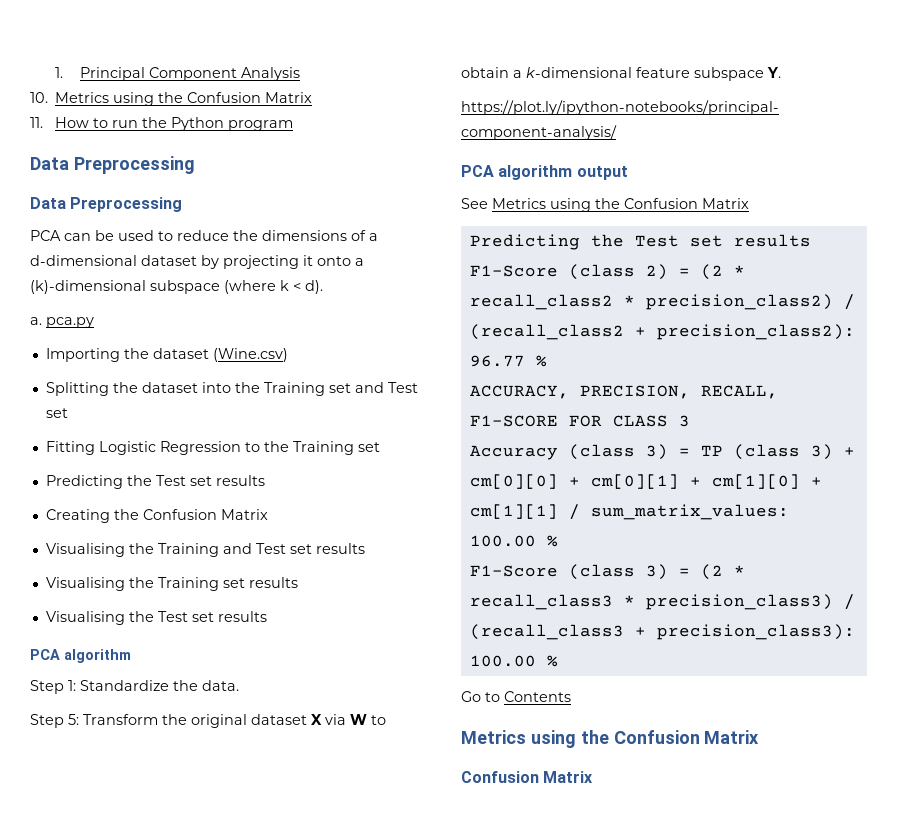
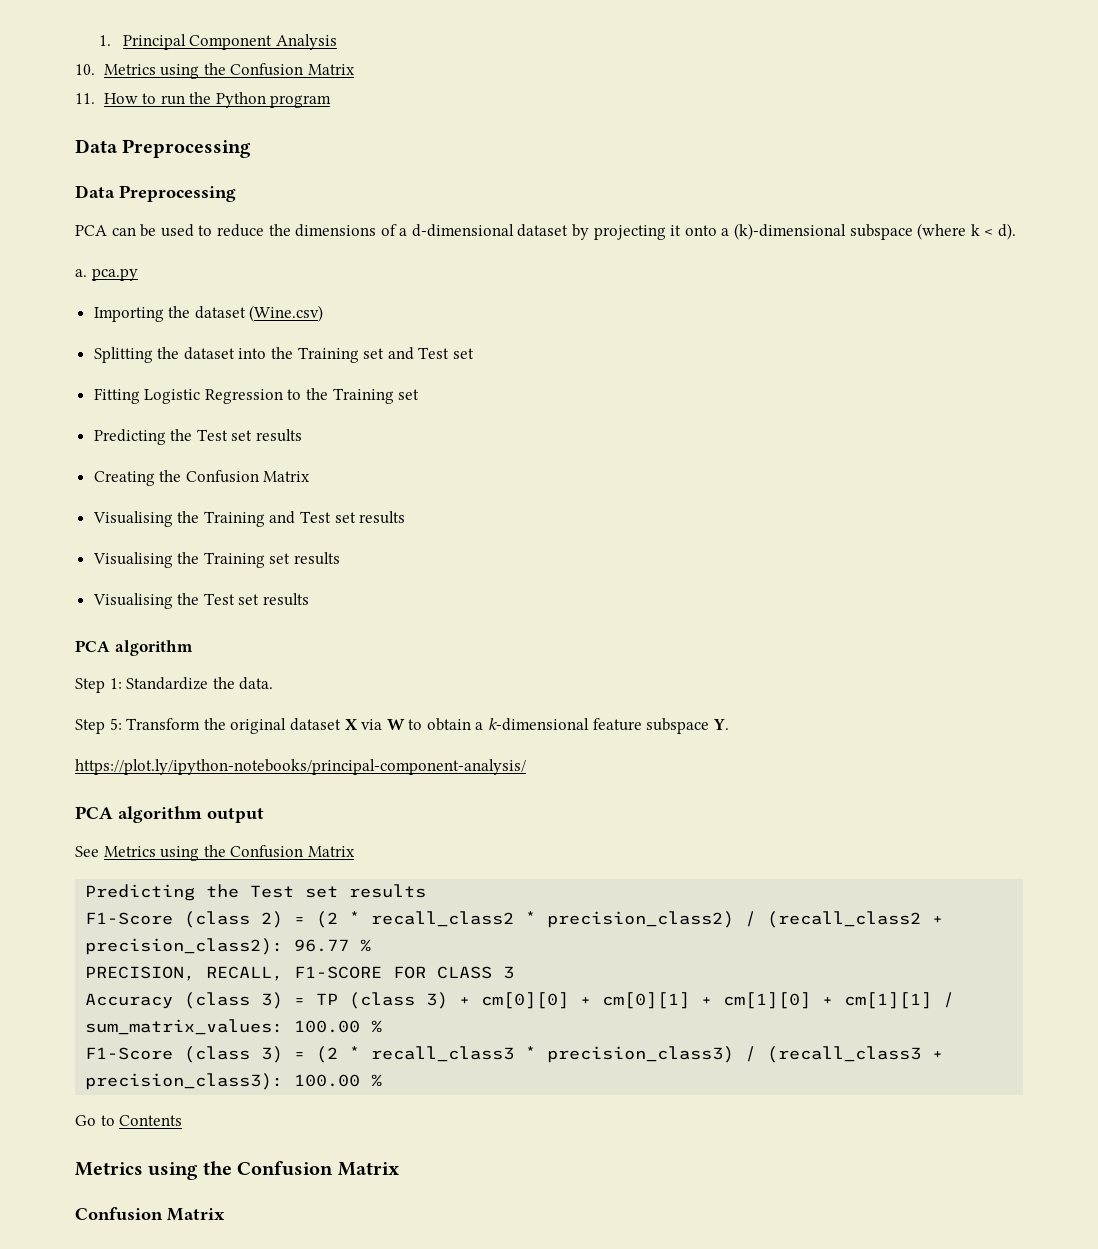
- ACCURACY, PRECISION, RECALL, F1-SCORE FOR CLASS 3
+ PRECISION, RECALL, F1-SCORE FOR CLASS 3

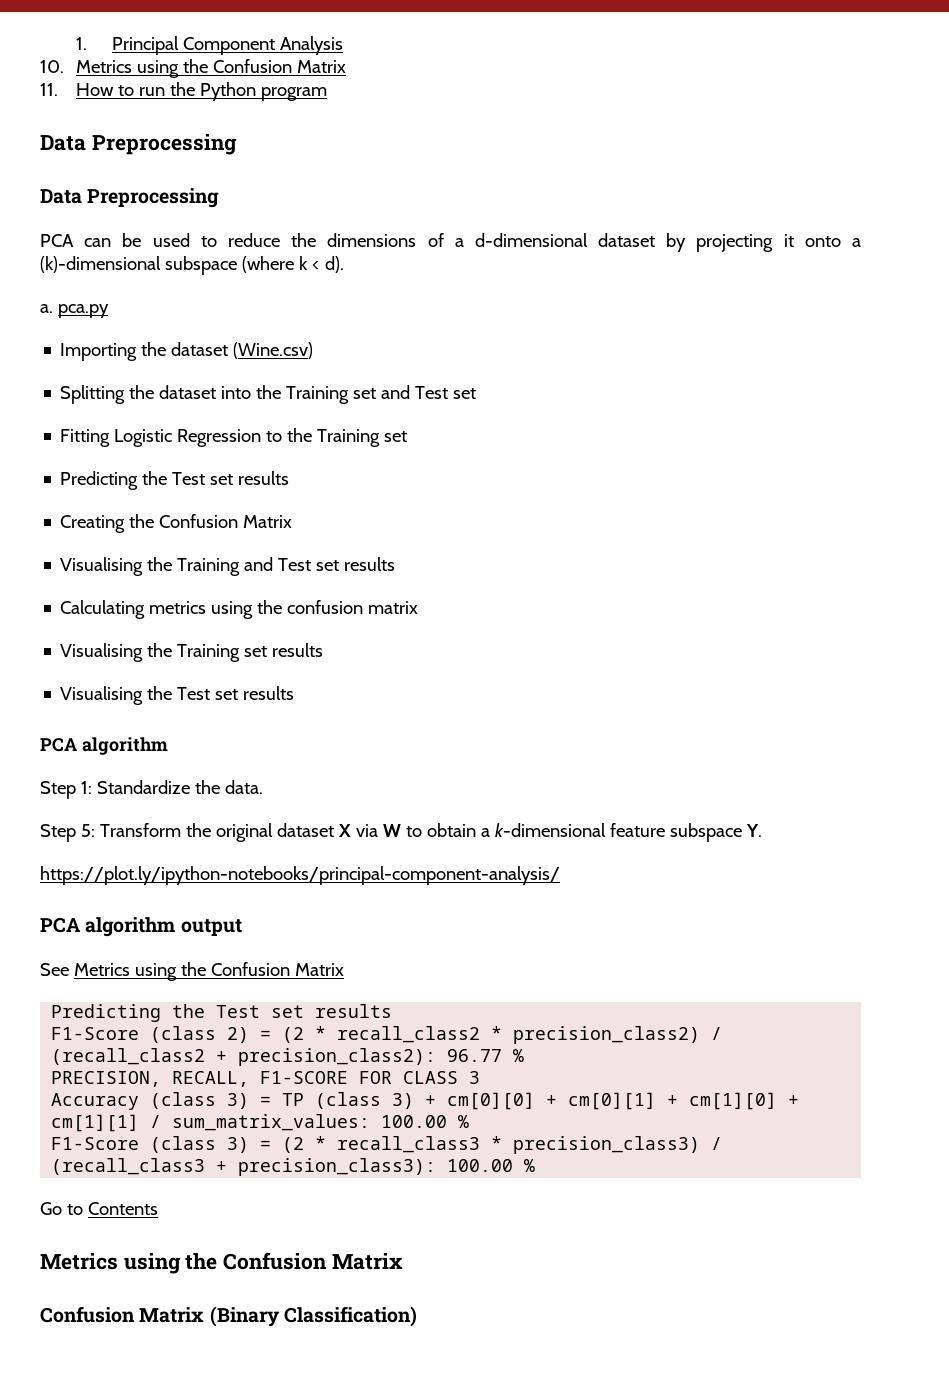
+ Calculating metrics using the confusion matrix
  Go to Contents
  Metrics using the Confusion Matrix
- Confusion Matrix
+ Confusion Matrix (Binary Classification)

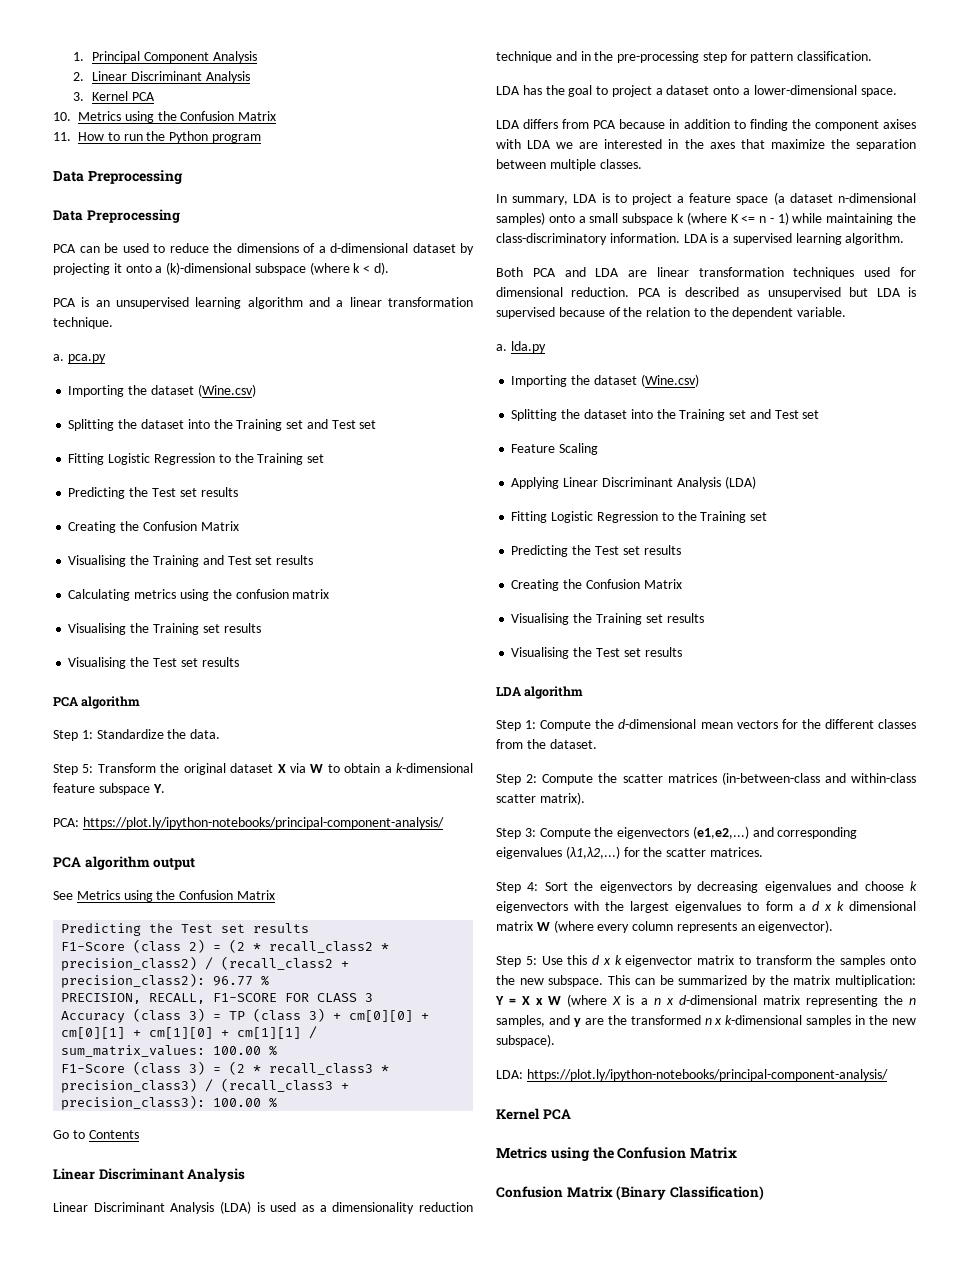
+ 2. Linear Discriminant Analysis
+ 3. Kernel PCA
+ PCA is an unsupervised learning algorithm and a linear transformation technique.
- https://plot.ly/ipython-notebooks/principal-component-analysis/
+ PCA: https://plot.ly/ipython-notebooks/principal-component-analysis/
  Go to Contents
+ Linear Discriminant Analysis
+ Linear Discriminant Analysis (LDA) is used as a dimensionality reduction technique and in the pre-processing step for pattern classification.
+ LDA has the goal to project a dataset onto a lower-dimensional space.
+ LDA differs from PCA because in addition to finding the component axises with LDA we are interested in the axes that maximize the separation between multiple classes.
+ In summary, LDA is to project a feature space (a dataset n-dimensional samples) onto a small subspace k (where K <= n - 1) while maintaining the class-discriminatory information. LDA is a supervised learning algorithm.
+ Both PCA and LDA are linear transformation techniques used for dimensional reduction. PCA is described as unsupervised but LDA is supervised because of the relation to the dependent variable.
+ a. lda.py
+ Importing the dataset (Wine.csv)
+ Splitting the dataset into the Training set and Test set
+ Feature Scaling
+ Applying Linear Discriminant Analysis (LDA)
+ Fitting Logistic Regression to the Training set
+ Predicting the Test set results
+ Creating the Confusion Matrix
+ Visualising the Training set results
+ Visualising the Test set results
+ LDA algorithm
+ Step 1: Compute the d-dimensional mean vectors for the different classes from the dataset.
+ Step 2: Compute the scatter matrices (in-between-class and within-class scatter matrix).
+ Step 3: Compute the eigenvectors (e1,e2,...) and corresponding eigenvalues (λ1,λ2,...) for the scatter matrices.
+ Step 4: Sort the eigenvectors by decreasing eigenvalues and choose k eigenvectors with the largest eigenvalues to form a d x k dimensional matrix W (where every column represents an eigenvector).
+ Step 5: Use this d x k eigenvector matrix to transform the samples onto the new subspace. This can be summarized by the matrix multiplication: Y = X x W (where X is a n x d-dimensional matrix representing the n samples, and y are the transformed n x k-dimensional samples in the new subspace).
+ LDA: https://plot.ly/ipython-notebooks/principal-component-analysis/
+ Kernel PCA

